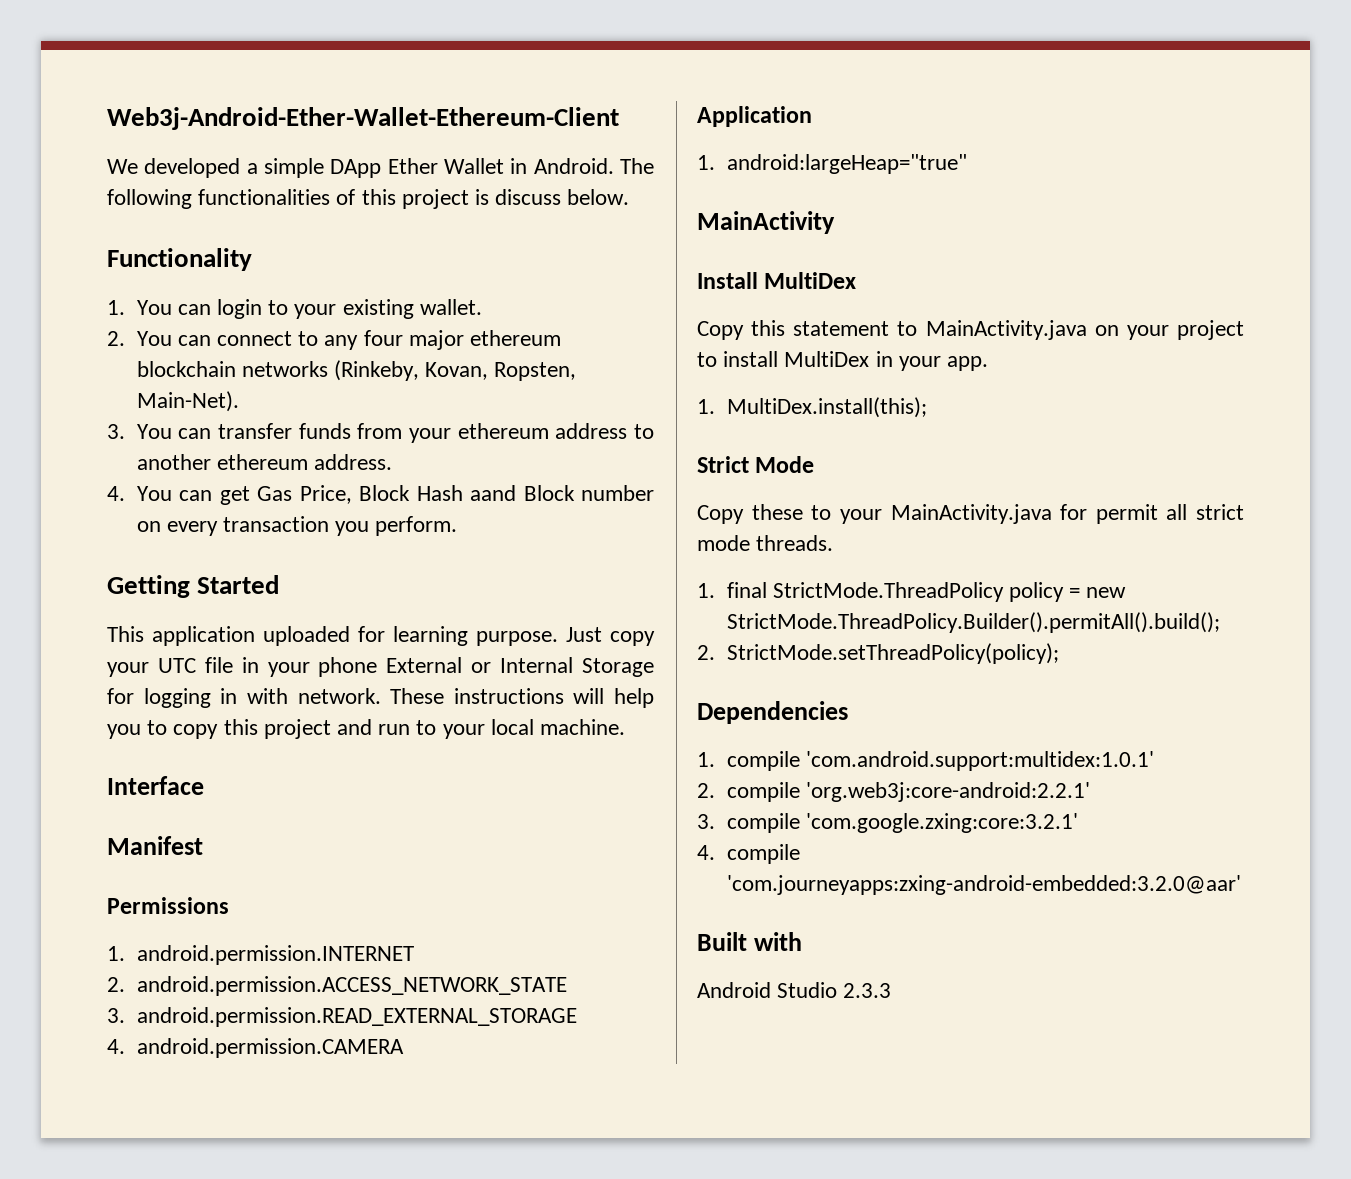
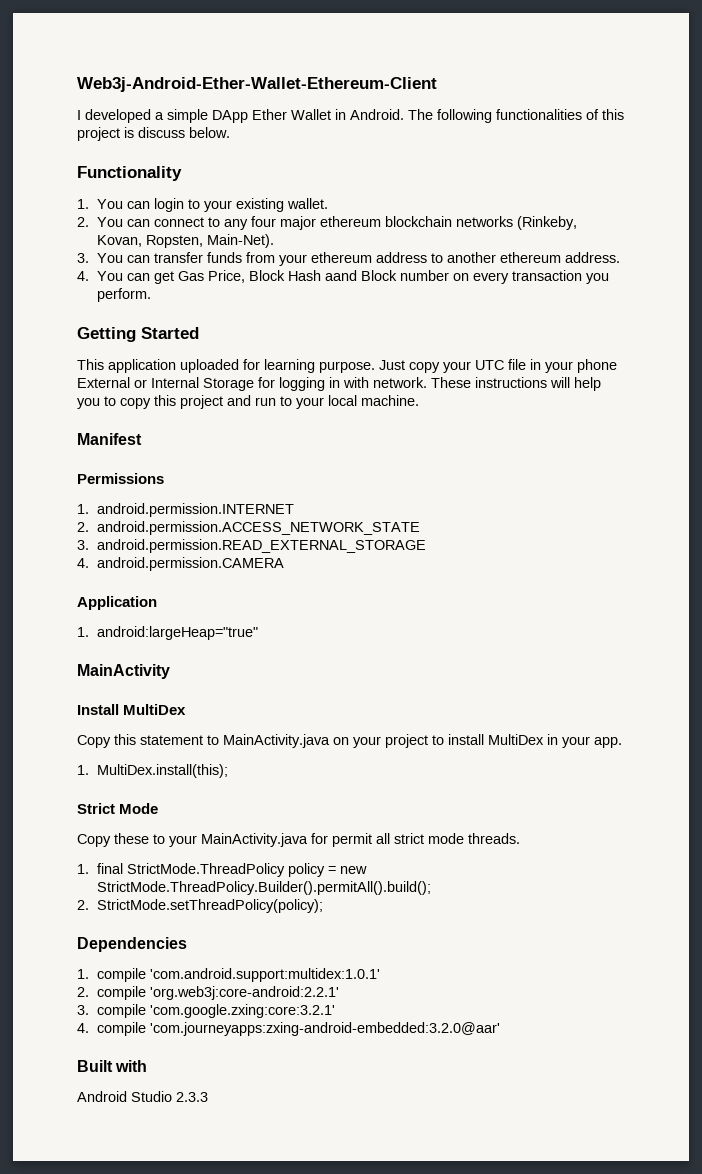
- We developed a simple DApp Ether Wallet in Android.
+ I developed a simple DApp Ether Wallet in Android.
- Interface

